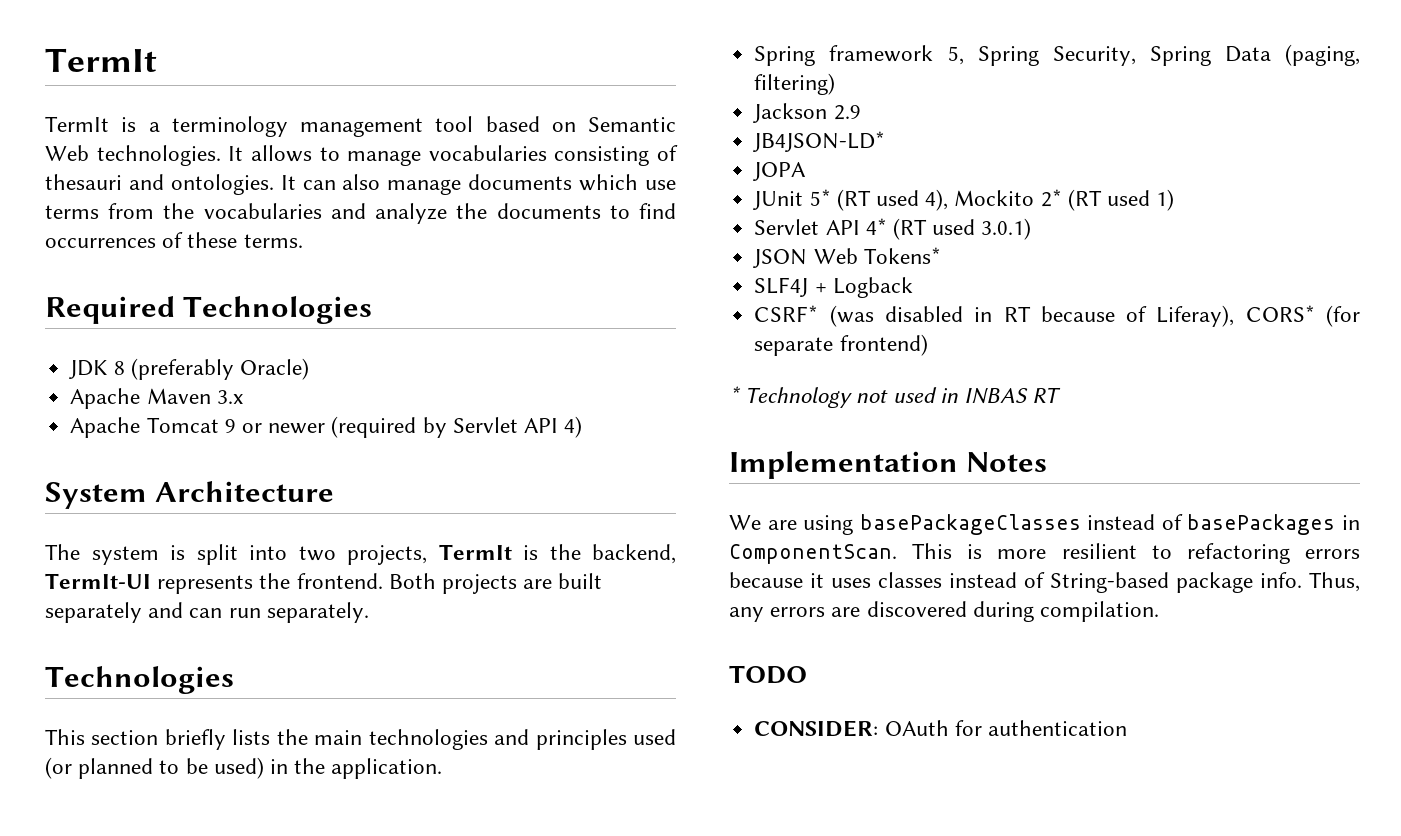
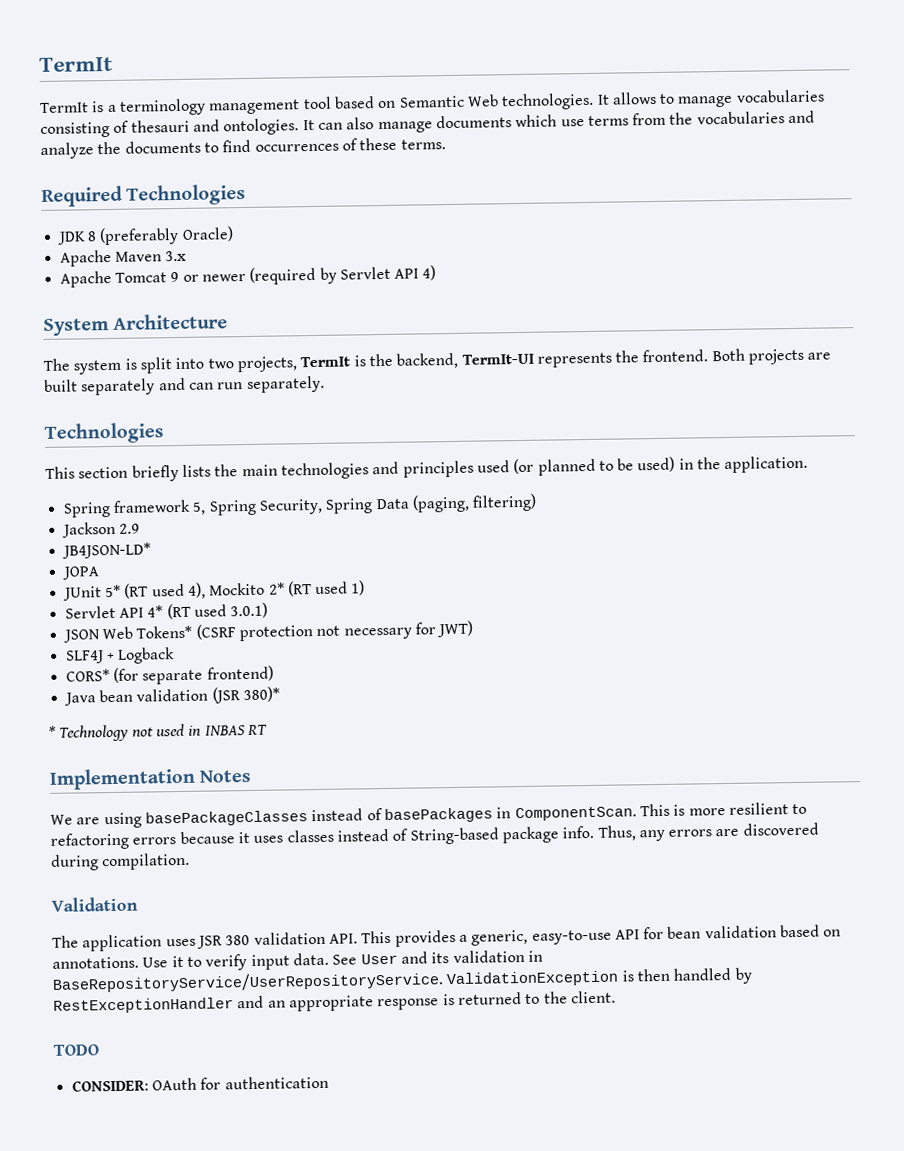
- JSON Web Tokens*
+ JSON Web Tokens* (CSRF protection not necessary for JWT)
  SLF4J + Logback
- CSRF* (was disabled in RT because of Liferay), CORS* (for separate frontend)
+ CORS* (for separate frontend)
+ Java bean validation (JSR 380)*
+ Validation
+ The application uses JSR 380 validation API. This provides a generic, easy-to-use API for bean validation based on annotations. Use it to verify input data. See User and its validation in BaseRepositoryService/UserRepositoryService. ValidationException is then handled by RestExceptionHandler and an appropriate response is returned to the client.

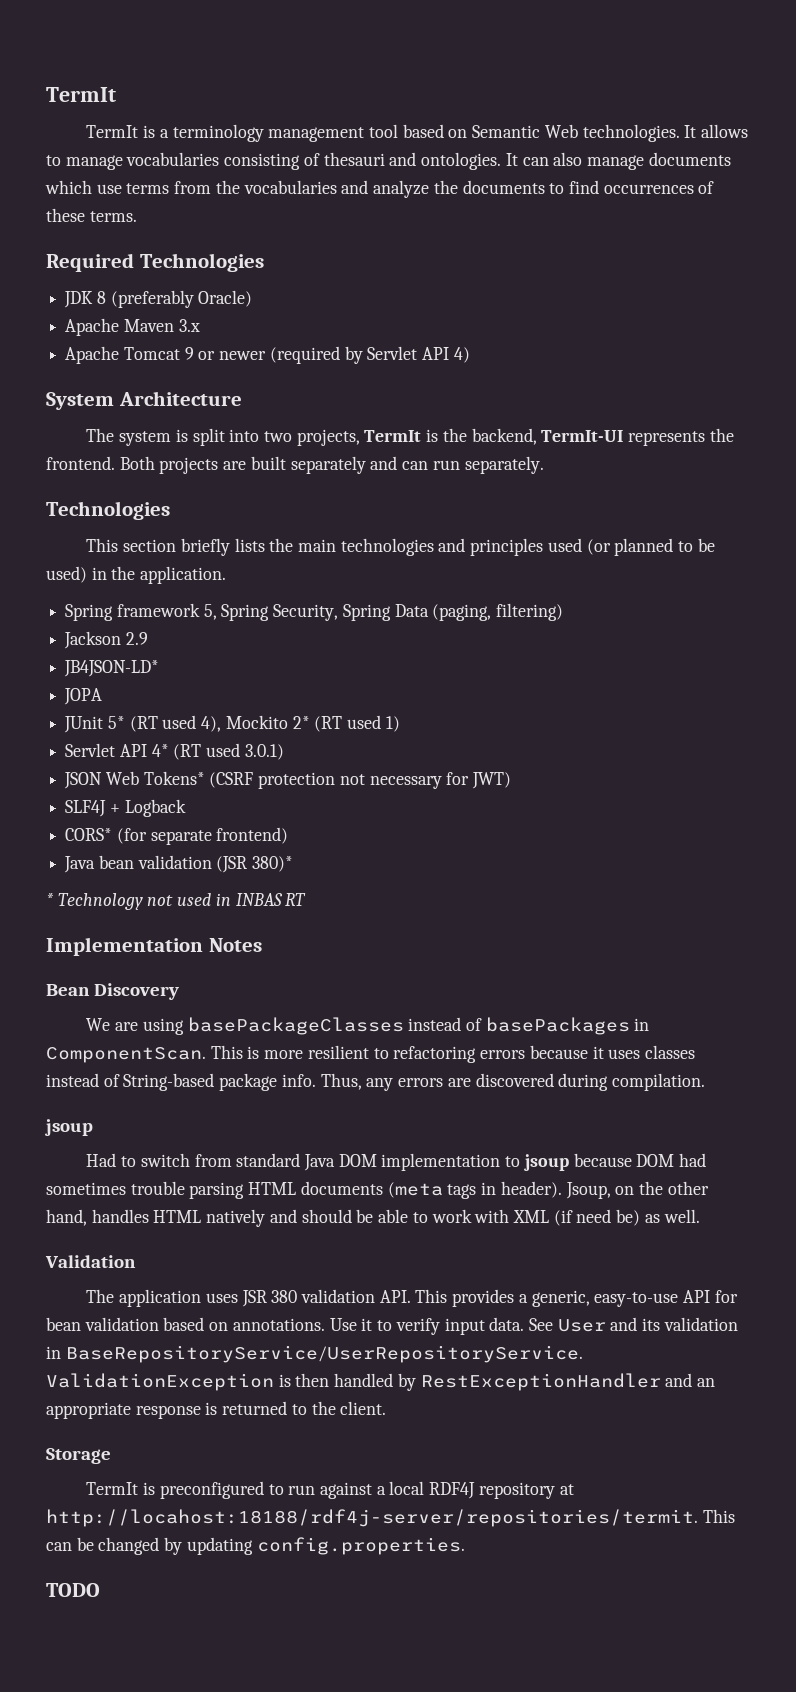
+ Bean Discovery
  Thus, any errors are discovered during compilation.
+ jsoup
+ Had to switch from standard Java DOM implementation to jsoup because DOM had sometimes trouble parsing HTML documents (meta tags in header). Jsoup, on the other hand, handles HTML natively and should be able to work with XML (if need be) as well.
+ Storage
+ TermIt is preconfigured to run against a local RDF4J repository at http://locahost:18188/rdf4j-server/repositories/termit. This can be changed by updating config.properties.
  TODO
- CONSIDER: OAuth for authentication

